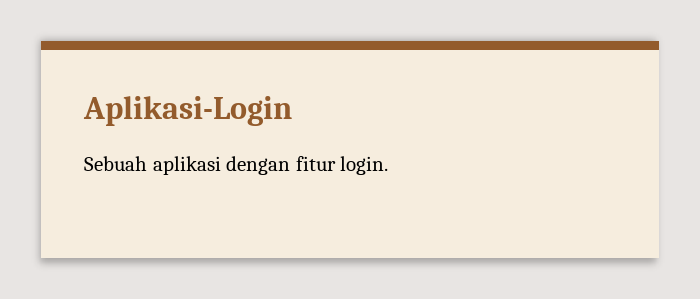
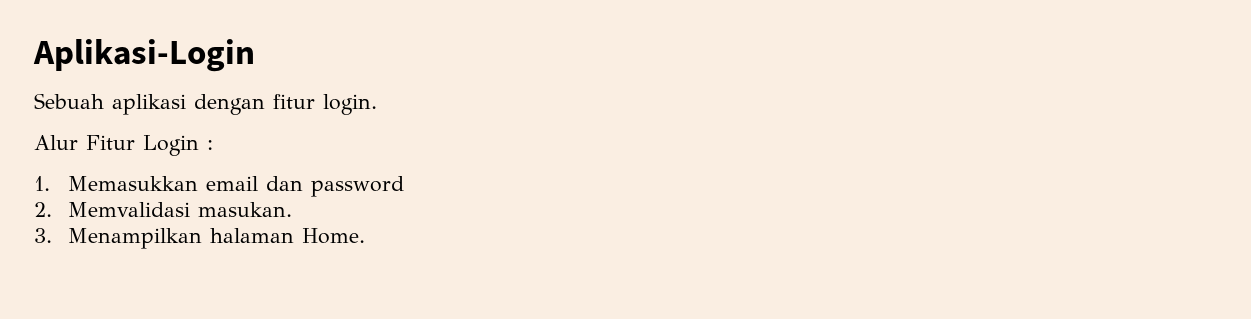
+ Alur Fitur Login :
+ 1. Memasukkan email dan password
+ 2. Memvalidasi masukan.
+ 3. Menampilkan halaman Home.

